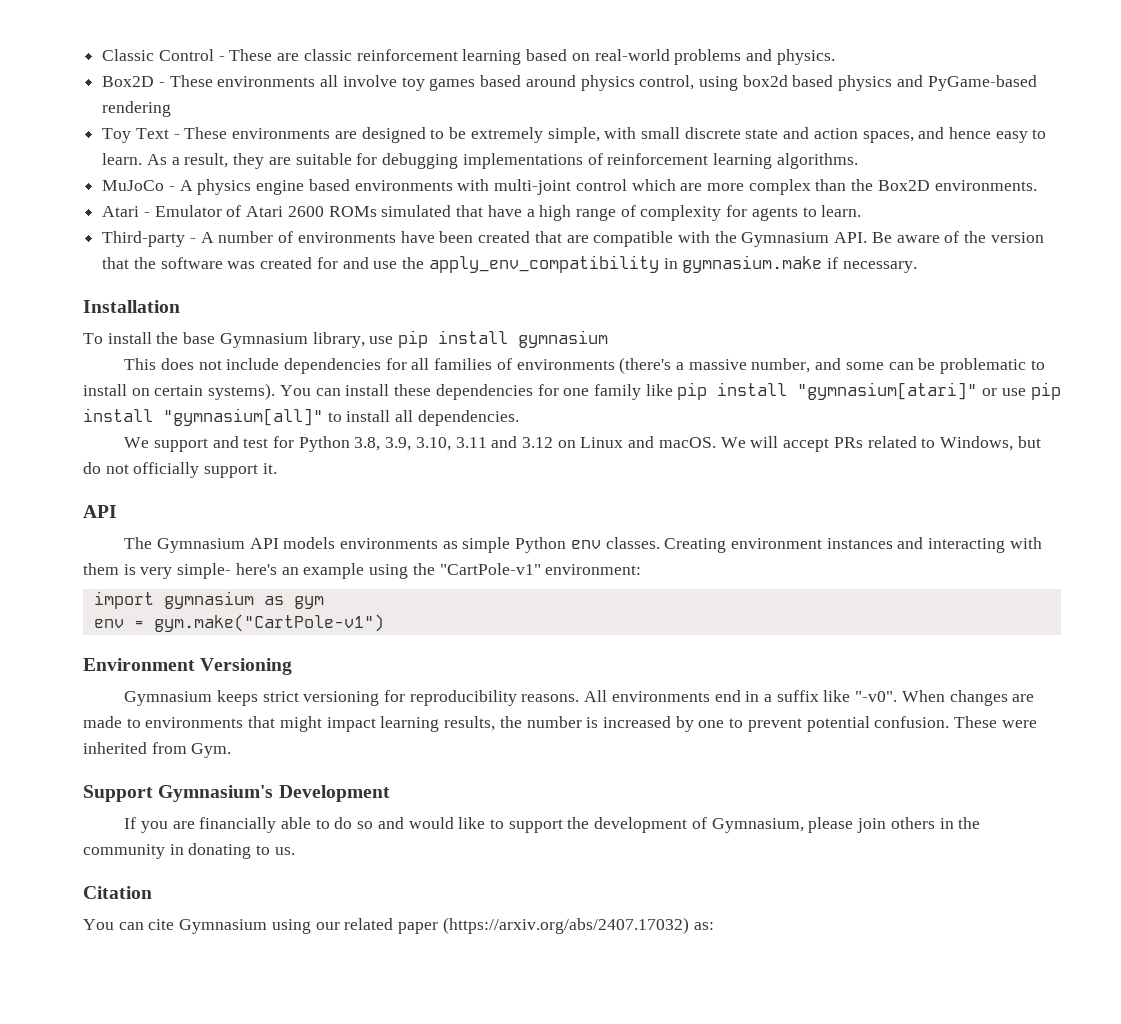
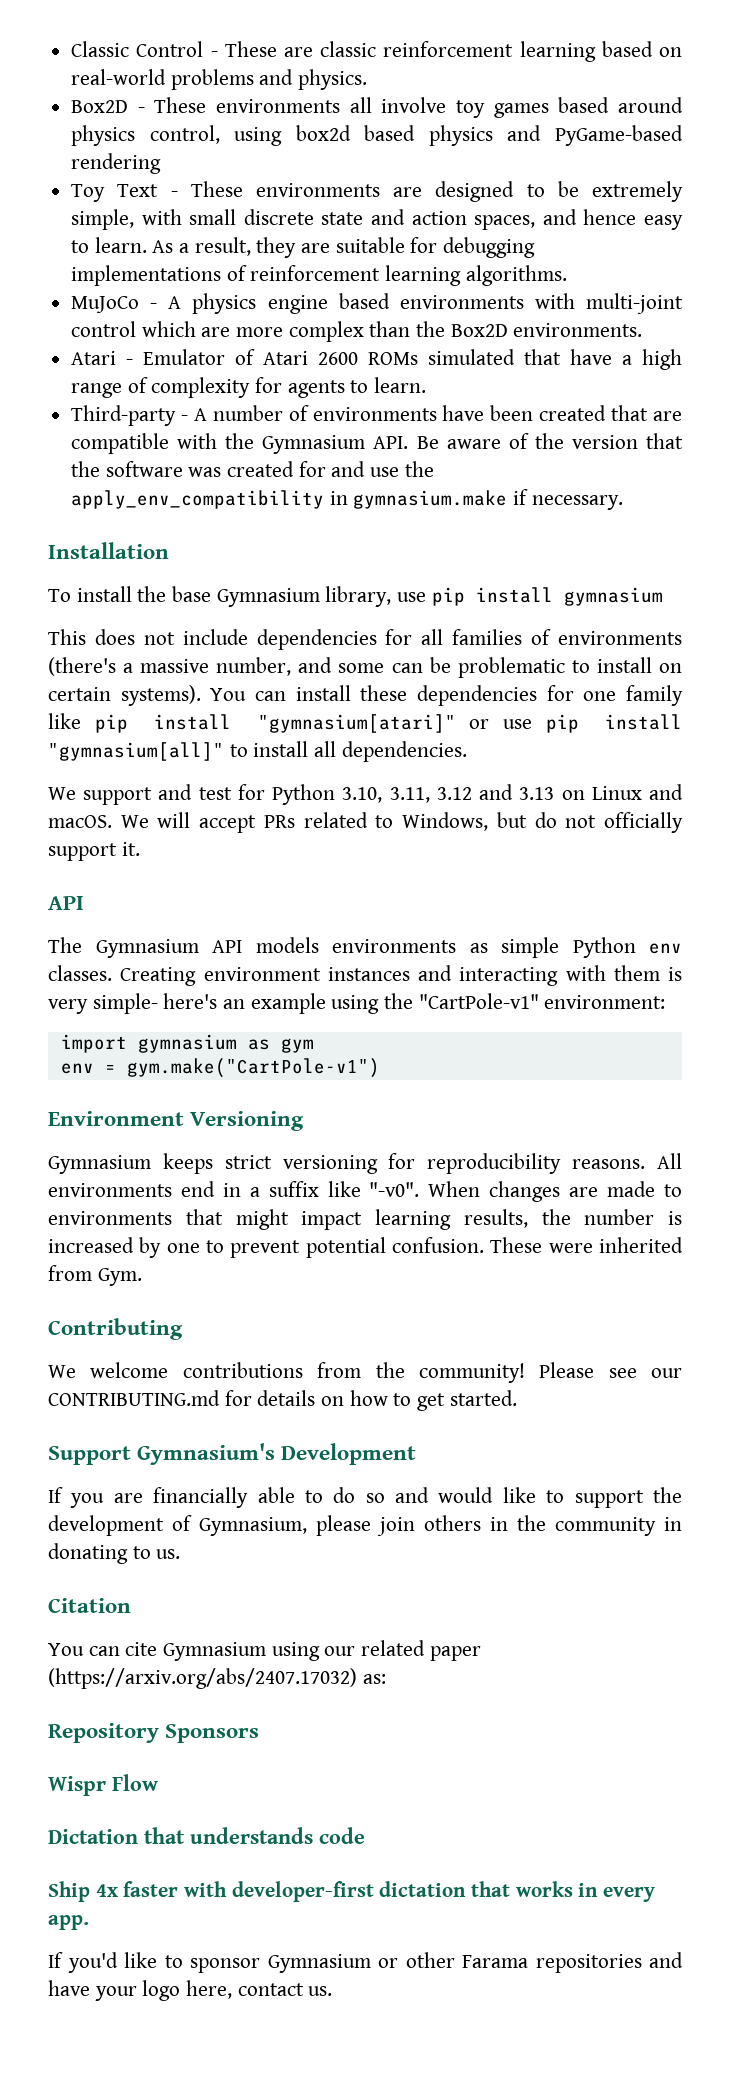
- We support and test for Python 3.8, 3.9, 3.10, 3.11 and 3.12 on Linux and macOS.
+ We support and test for Python 3.10, 3.11, 3.12 and 3.13 on Linux and macOS.
+ Contributing
+ We welcome contributions from the community! Please see our CONTRIBUTING.md for details on how to get started.
+ Repository Sponsors
+ Wispr Flow
+ Dictation that understands code
+ Ship 4x faster with developer-first dictation that works in every app.
+ If you'd like to sponsor Gymnasium or other Farama repositories and have your logo here, contact us.

